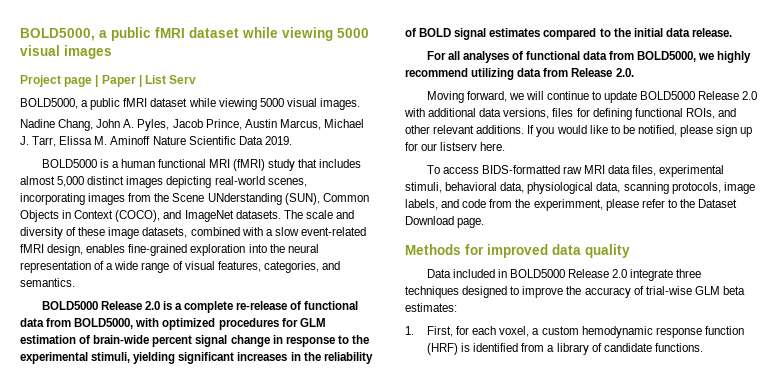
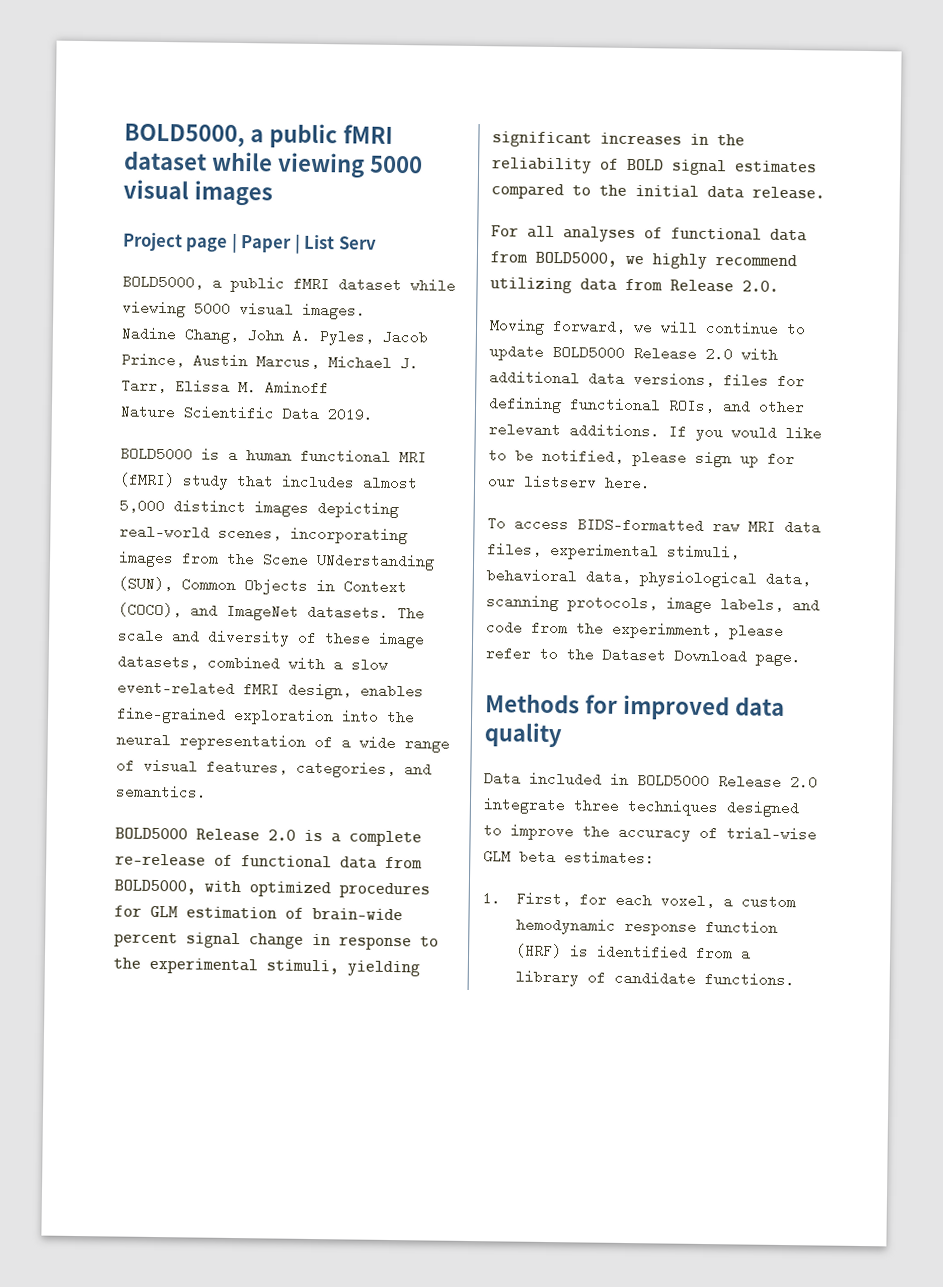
- Nadine Chang, John A. Pyles, Jacob Prince, Austin Marcus, Michael J. Tarr, Elissa M. Aminoff Nature Scientific Data 2019.
+ Nadine Chang, John A. Pyles, Jacob Prince, Austin Marcus, Michael J. Tarr, Elissa M. Aminoff
+ Nature Scientific Data 2019.

